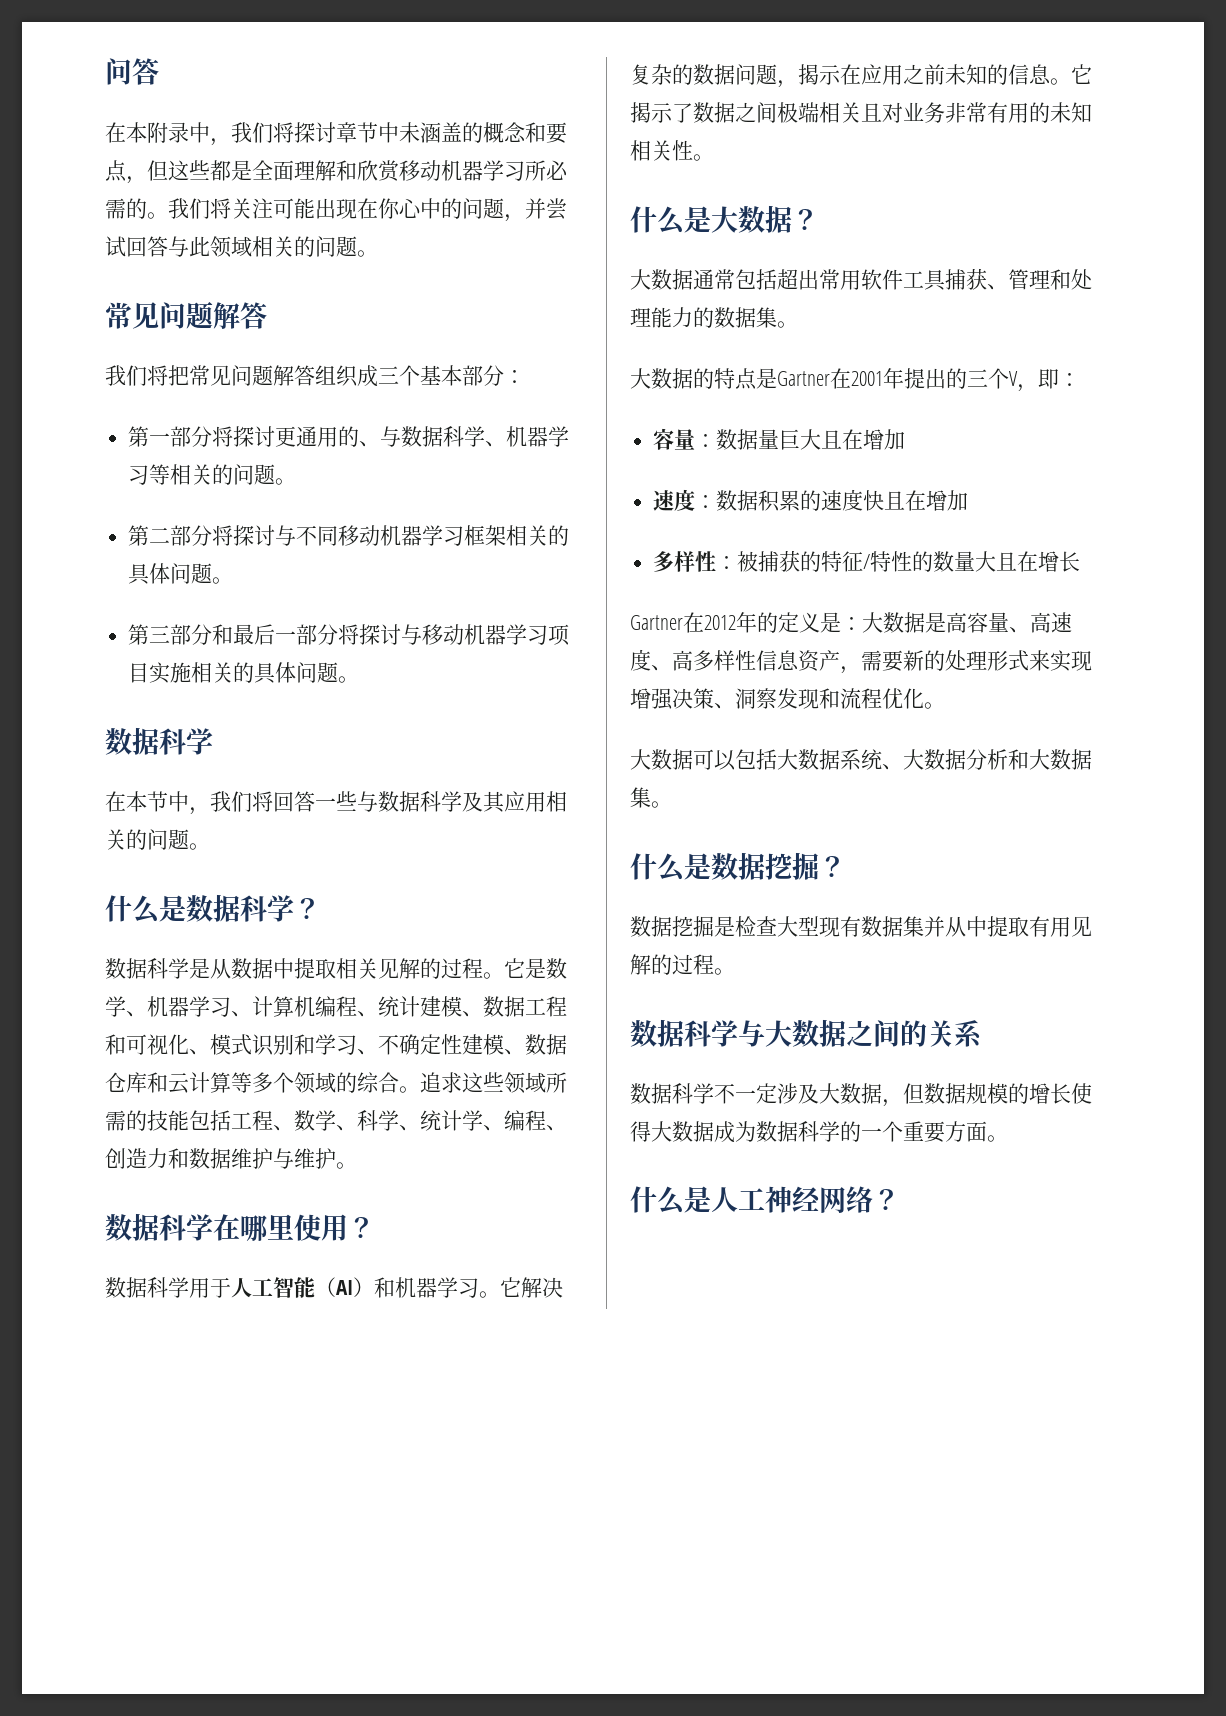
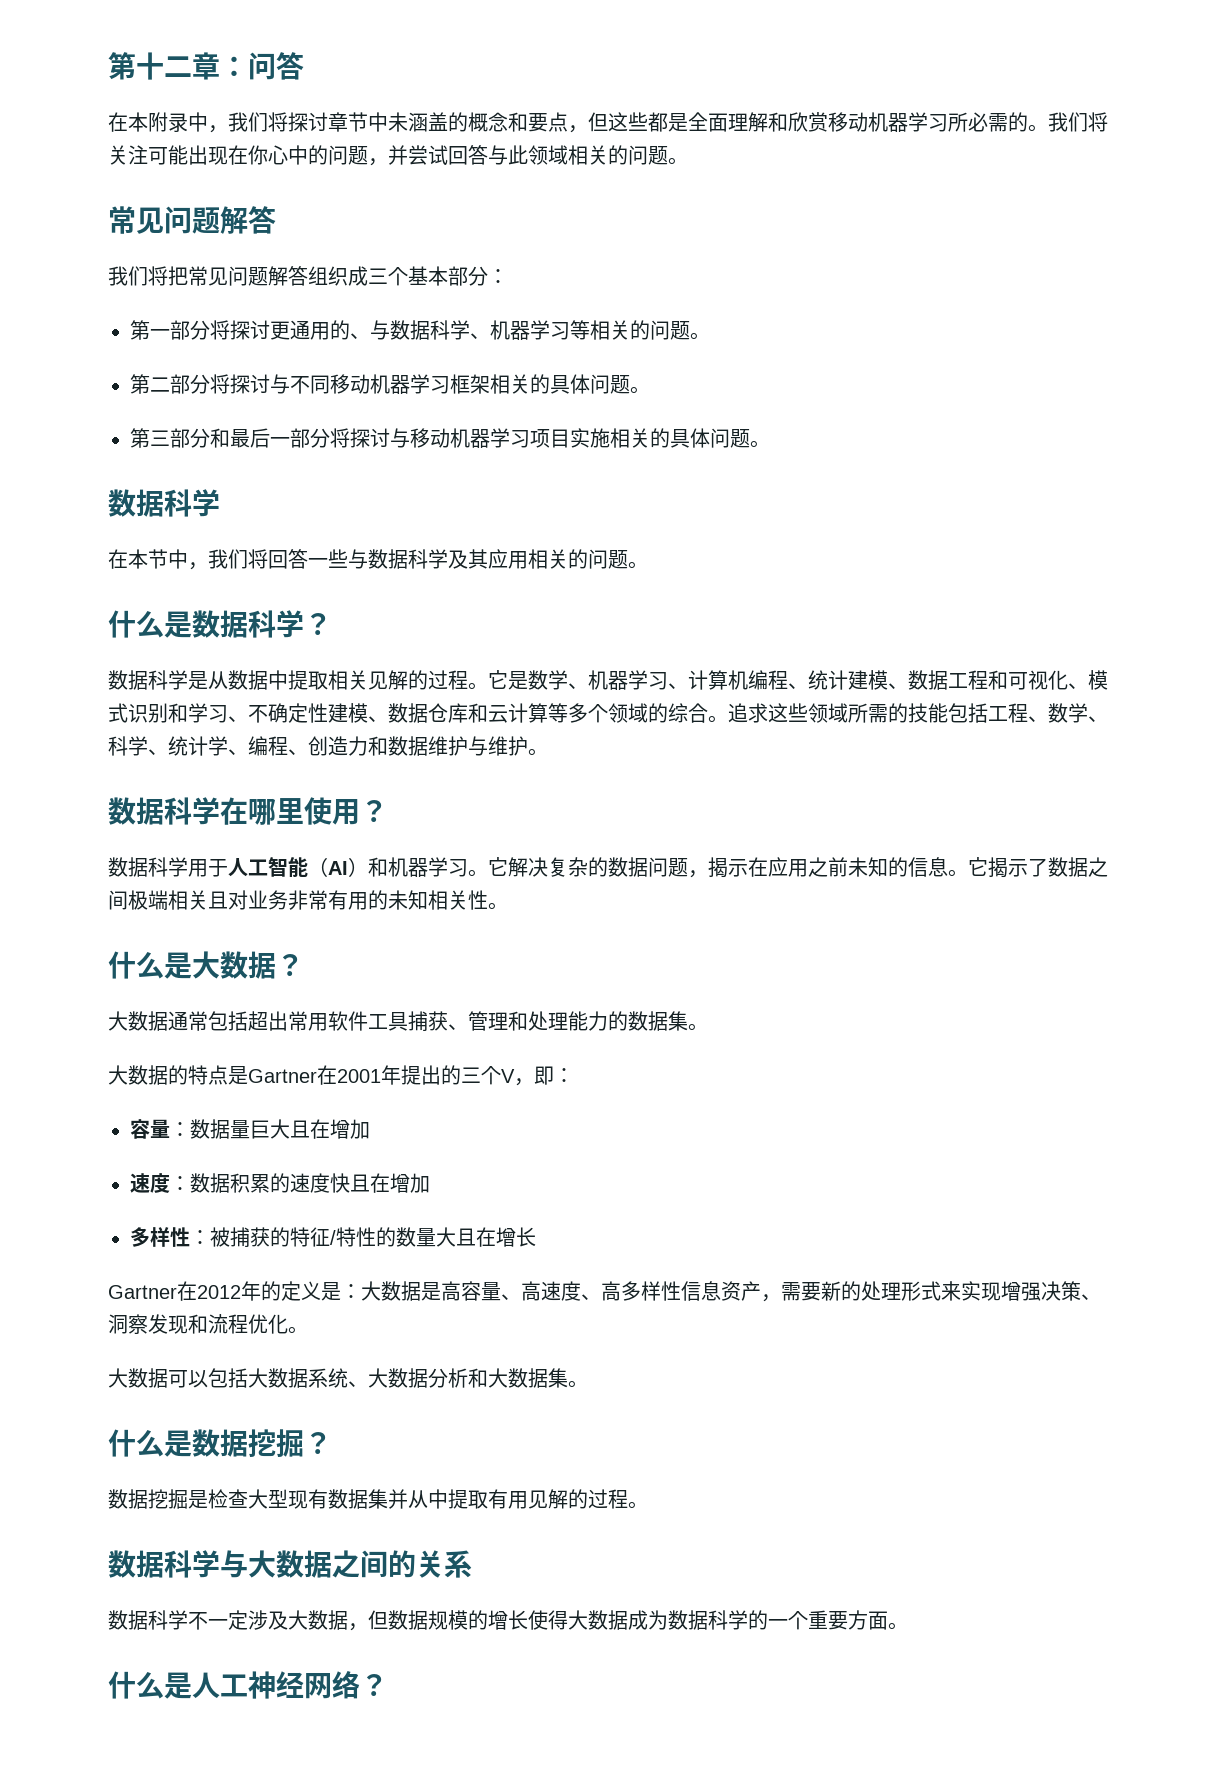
- 问答
+ 第十二章：问答

